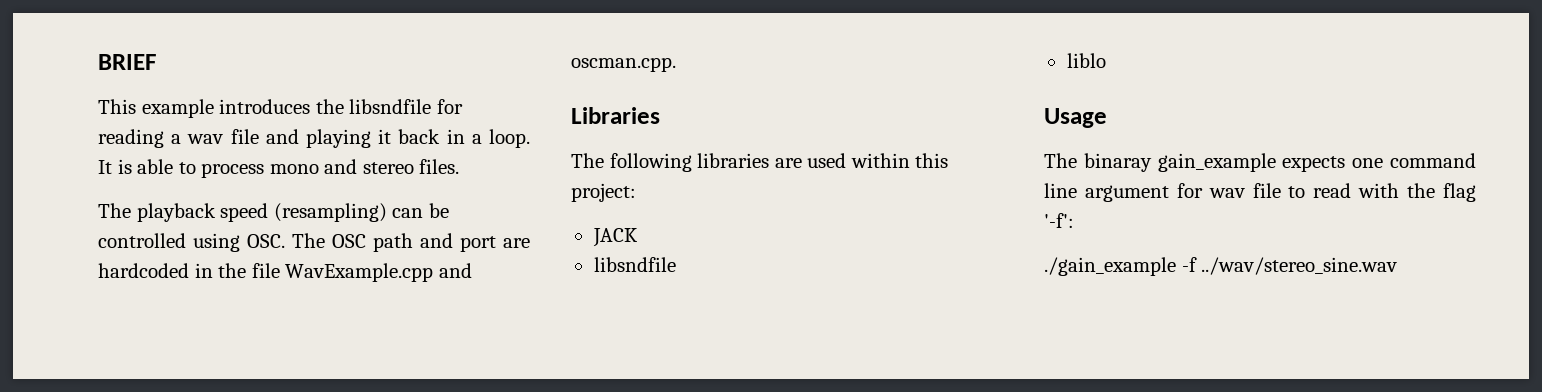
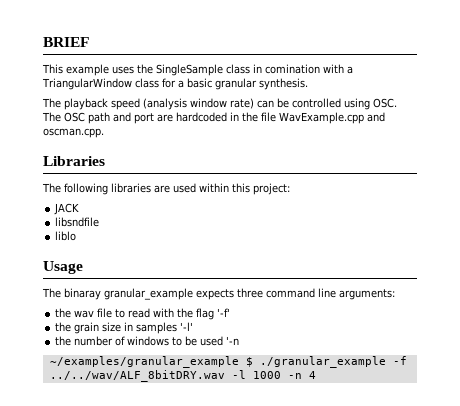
- This example introduces the libsndfile for reading a wav file and playing it back in a loop. It is able to process mono and stereo files.
+ This example uses the SingleSample class in comination with a TriangularWindow class for a basic granular synthesis.
- The playback speed (resampling) can be controlled using OSC. The OSC path and port are hardcoded in the file WavExample.cpp and oscman.cpp.
+ The playback speed (analysis window rate) can be controlled using OSC. The OSC path and port are hardcoded in the file WavExample.cpp and oscman.cpp.
- The binaray gain_example expects one command line argument for wav file to read with the flag '-f':
- ./gain_example -f ../wav/stereo_sine.wav
+ The binaray granular_example expects three command line arguments:
+ the wav file to read with the flag '-f'
+ the grain size in samples '-l'
+ the number of windows to be used '-n
+ ~/examples/granular_example $ ./granular_example -f ../../wav/ALF_8bitDRY.wav -l 1000 -n 4

